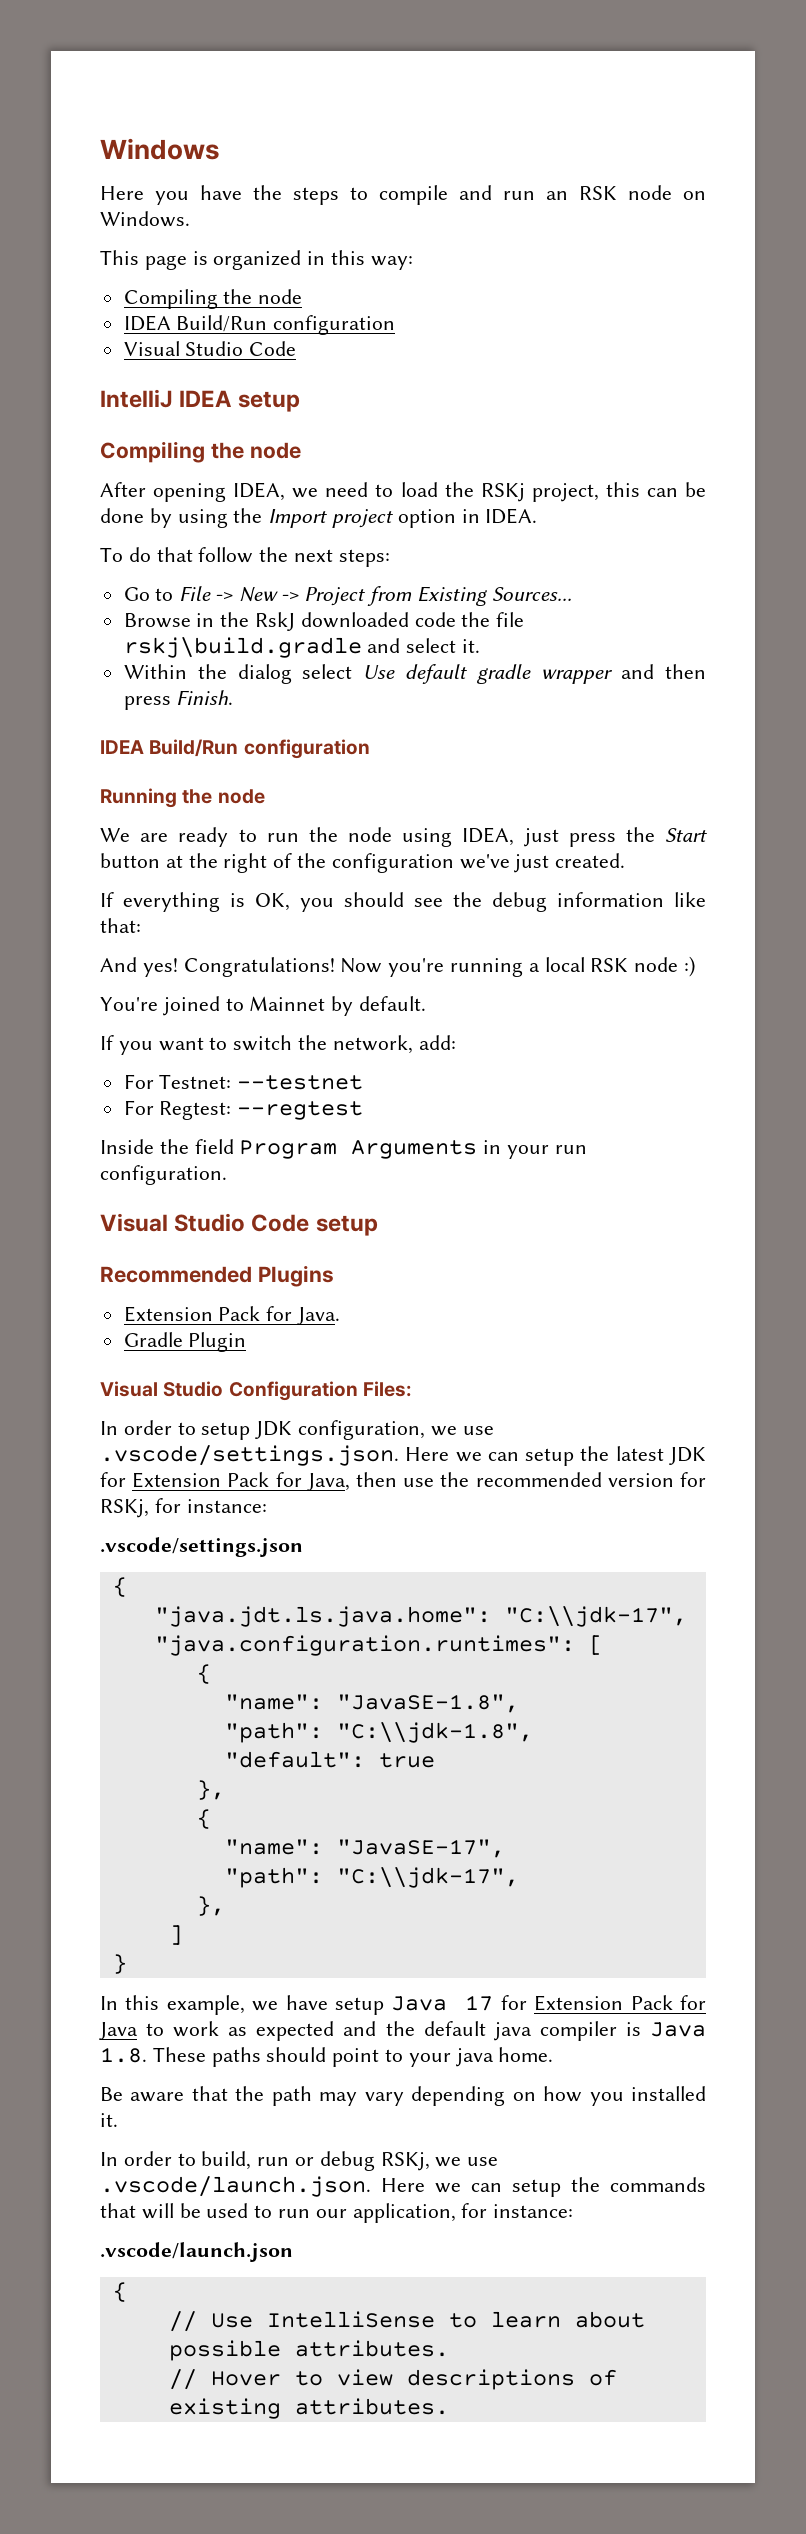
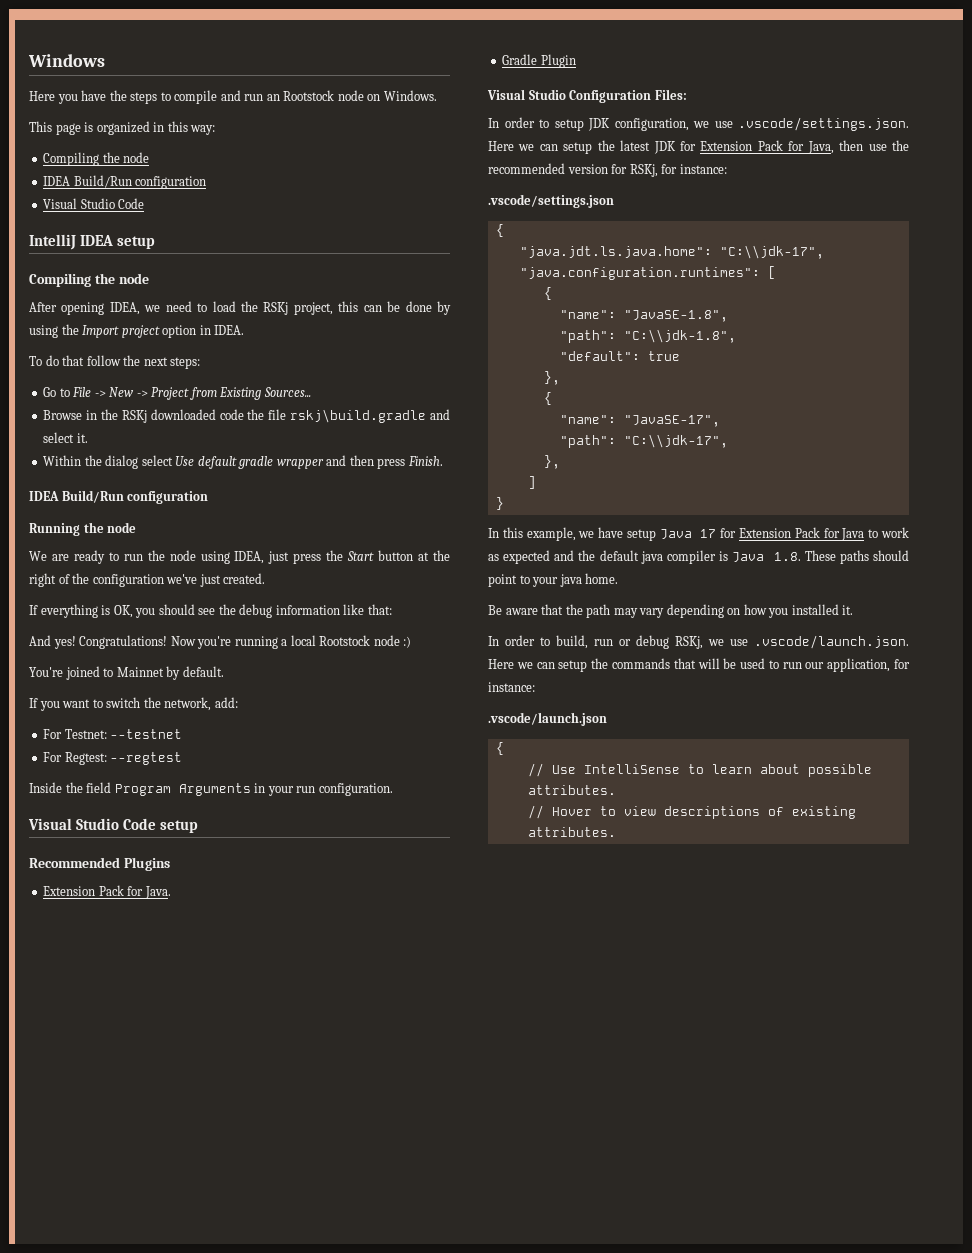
- Here you have the steps to compile and run an RSK node on Windows.
+ Here you have the steps to compile and run an Rootstock node on Windows.
- Browse in the RskJ downloaded code the file rskj\build.gradle and select it.
+ Browse in the RSKj downloaded code the file rskj\build.gradle and select it.
- Now you're running a local RSK node :)
+ Now you're running a local Rootstock node :)

